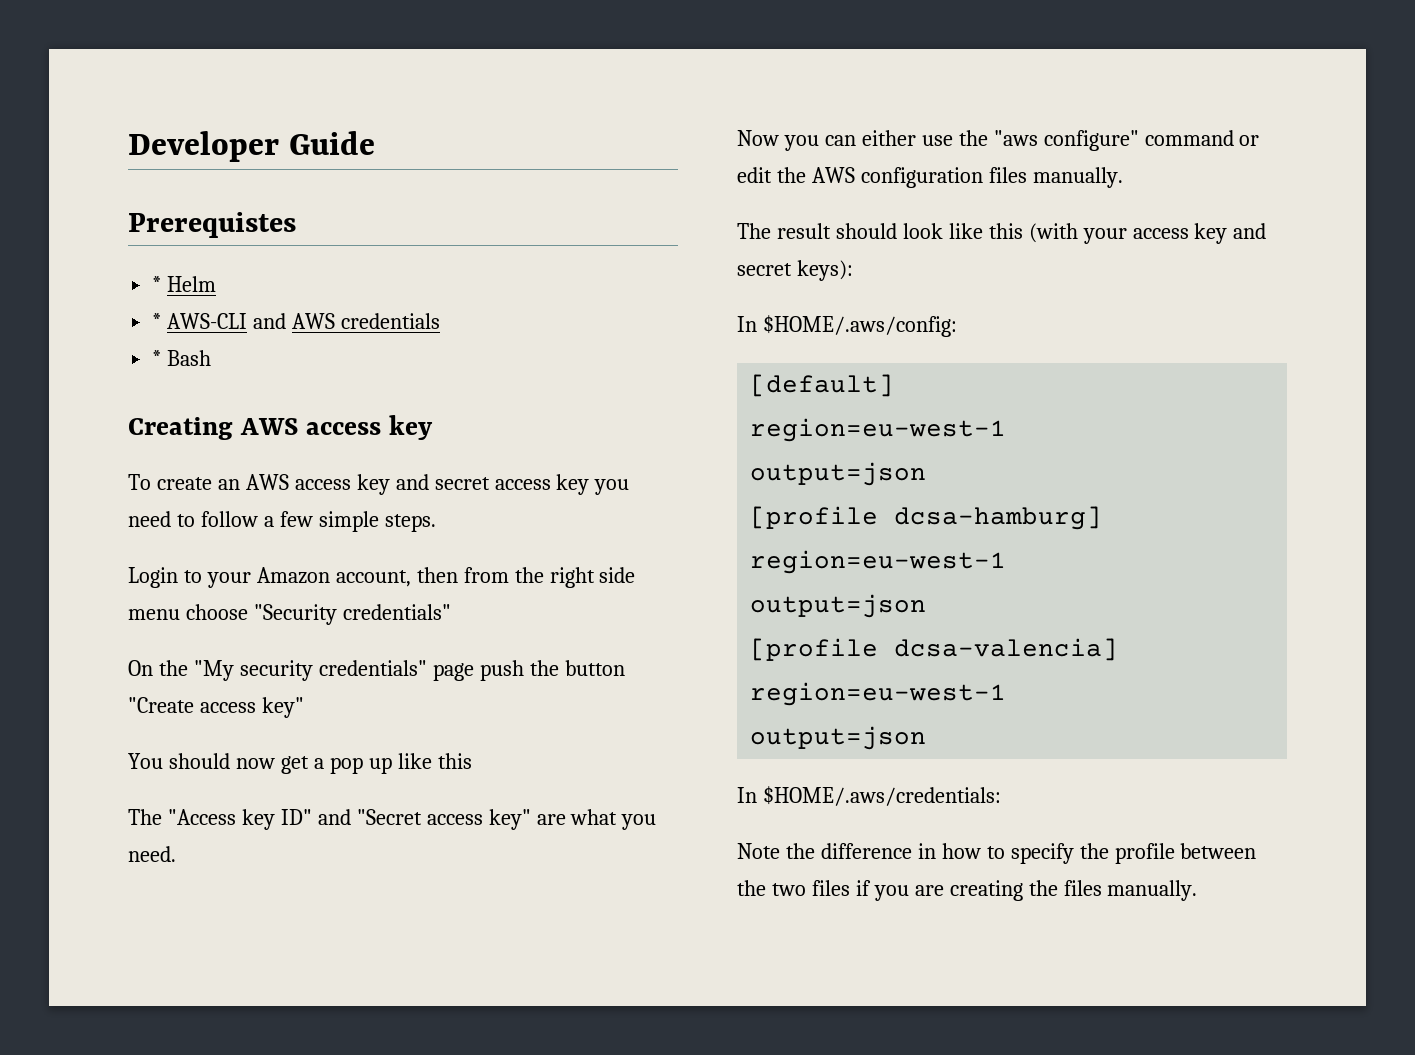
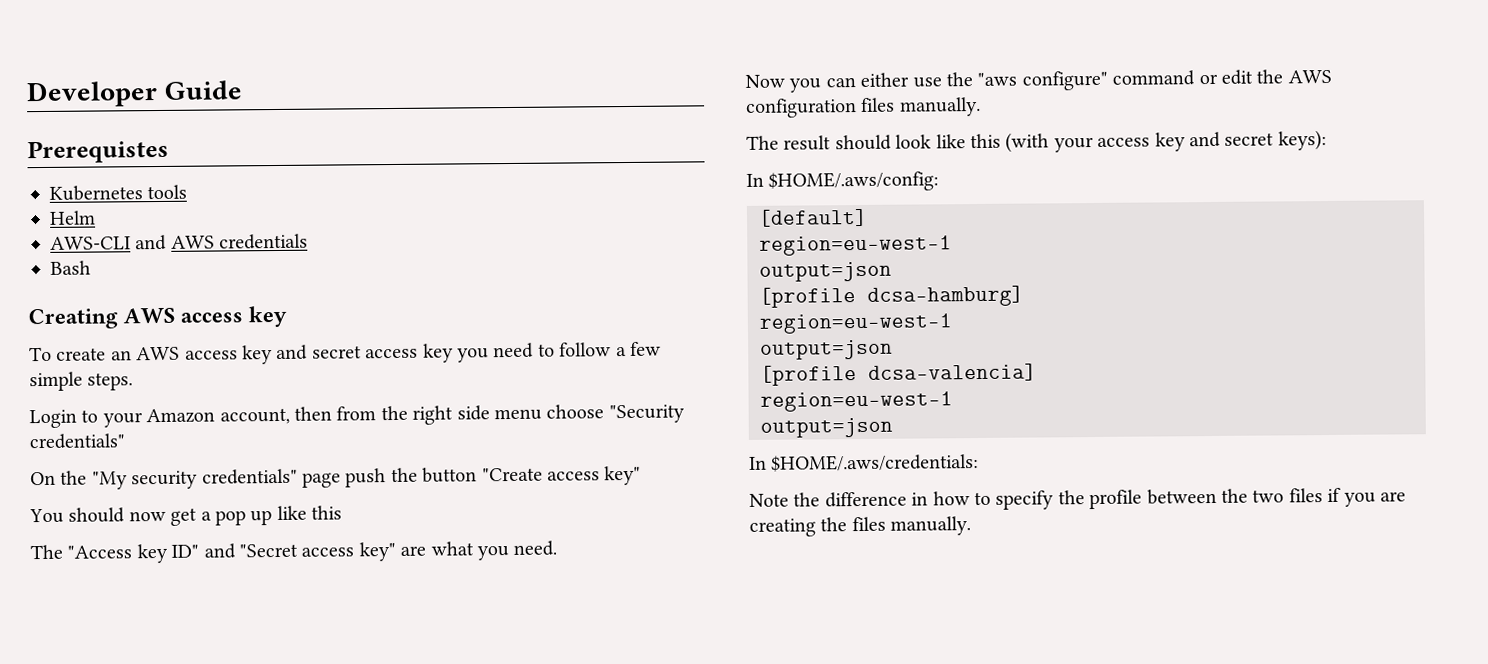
- * Helm
+ Kubernetes tools
+ Helm
- * AWS-CLI and AWS credentials
+ AWS-CLI and AWS credentials
- * Bash
+ Bash

